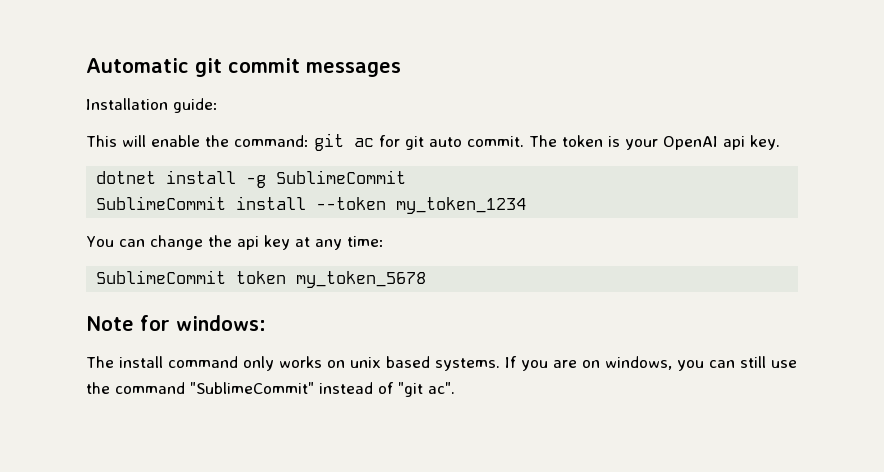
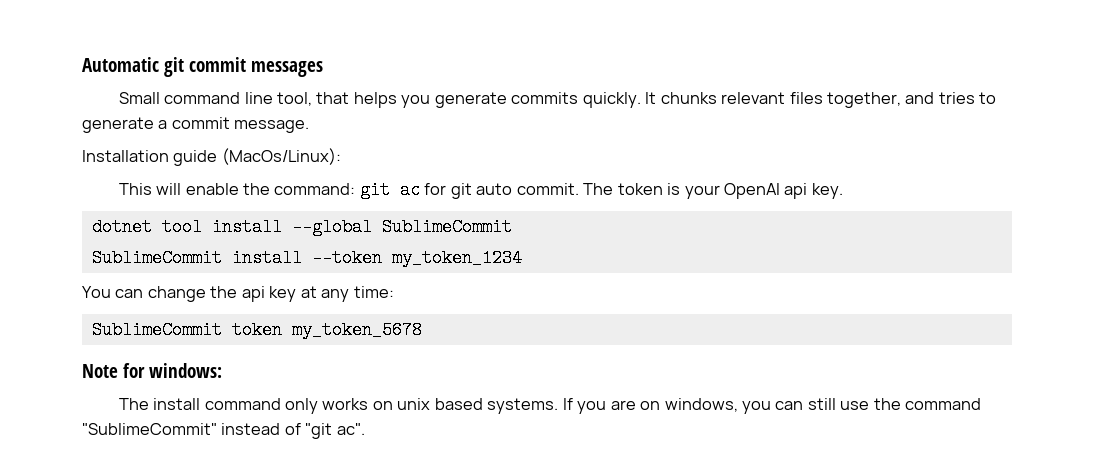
+ Small command line tool, that helps you generate commits quickly. It chunks relevant files together, and tries to generate a commit message.
- Installation guide:
+ Installation guide (MacOs/Linux):
- dotnet install -g SublimeCommit
+ dotnet tool install --global SublimeCommit

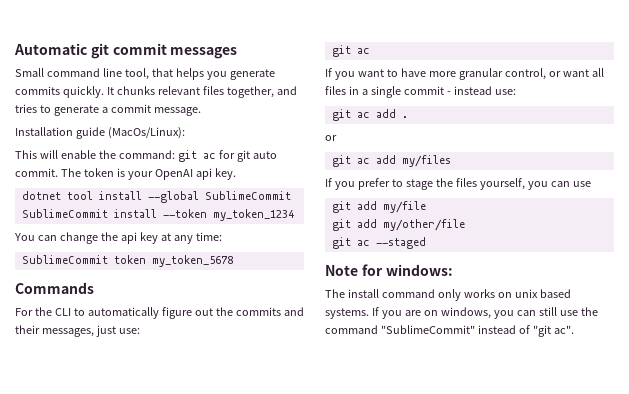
+ Commands
+ For the CLI to automatically figure out the commits and their messages, just use:
+ git ac
+ If you want to have more granular control, or want all files in a single commit - instead use:
+ git ac add .
+ or
+ git ac add my/files
+ If you prefer to stage the files yourself, you can use
+ git add my/file
+ git add my/other/file
+ git ac --staged

